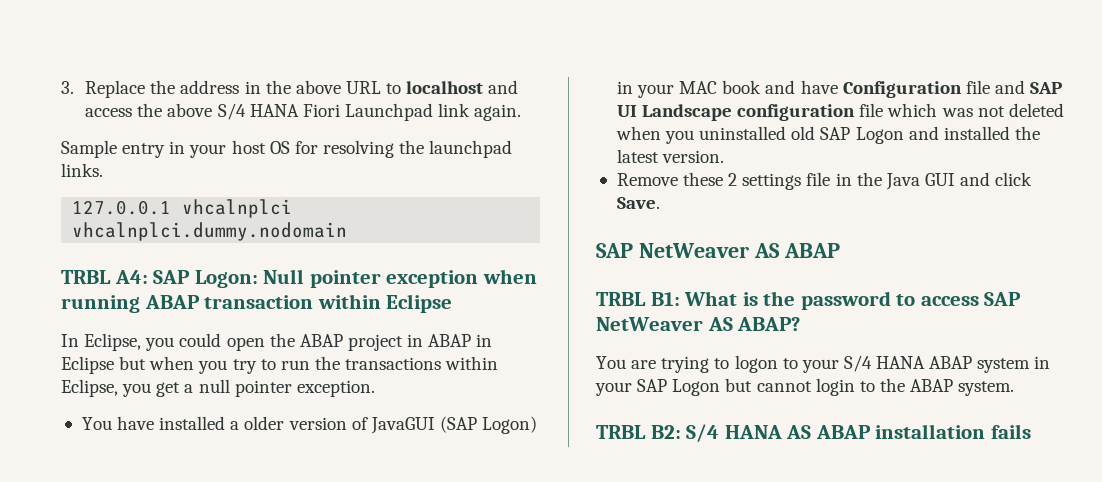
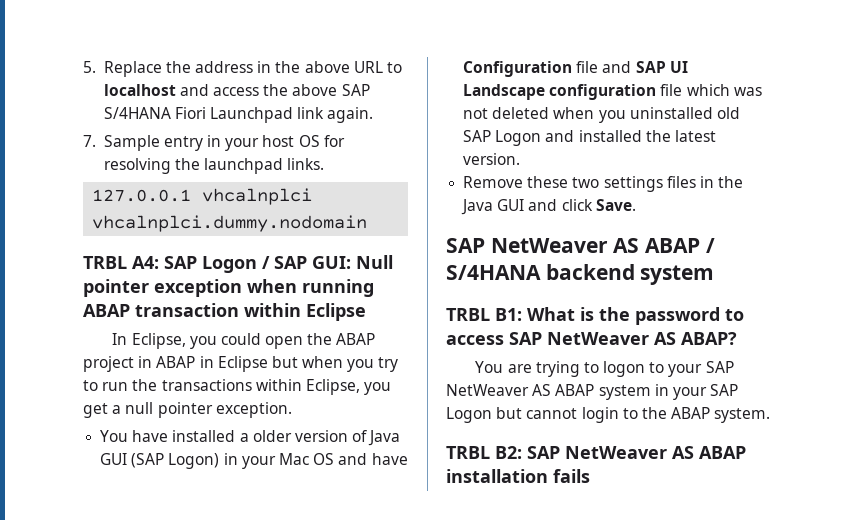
- 3. Replace the address in the above URL to localhost and access the above S/4 HANA Fiori Launchpad link again.
+ 5. Replace the address in the above URL to localhost and access the above SAP S/4HANA Fiori Launchpad link again.
- Sample entry in your host OS for resolving the launchpad links.
+ 7. Sample entry in your host OS for resolving the launchpad links.
- TRBL A4: SAP Logon: Null pointer exception when running ABAP transaction within Eclipse
+ TRBL A4: SAP Logon / SAP GUI: Null pointer exception when running ABAP transaction within Eclipse
- You have installed a older version of JavaGUI (SAP Logon) in your MAC book and have Configuration file and SAP UI Landscape configuration file which was not deleted when you uninstalled old SAP Logon and installed the latest version.
+ You have installed a older version of Java GUI (SAP Logon) in your Mac OS and have Configuration file and SAP UI Landscape configuration file which was not deleted when you uninstalled old SAP Logon and installed the latest version.
- Remove these 2 settings file in the Java GUI and click Save.
+ Remove these two settings files in the Java GUI and click Save.
- SAP NetWeaver AS ABAP
+ SAP NetWeaver AS ABAP / S/4HANA backend system
- You are trying to logon to your S/4 HANA ABAP system in your SAP Logon but cannot login to the ABAP system.
+ You are trying to logon to your SAP NetWeaver AS ABAP system in your SAP Logon but cannot login to the ABAP system.
- TRBL B2: S/4 HANA AS ABAP installation fails
+ TRBL B2: SAP NetWeaver AS ABAP installation fails

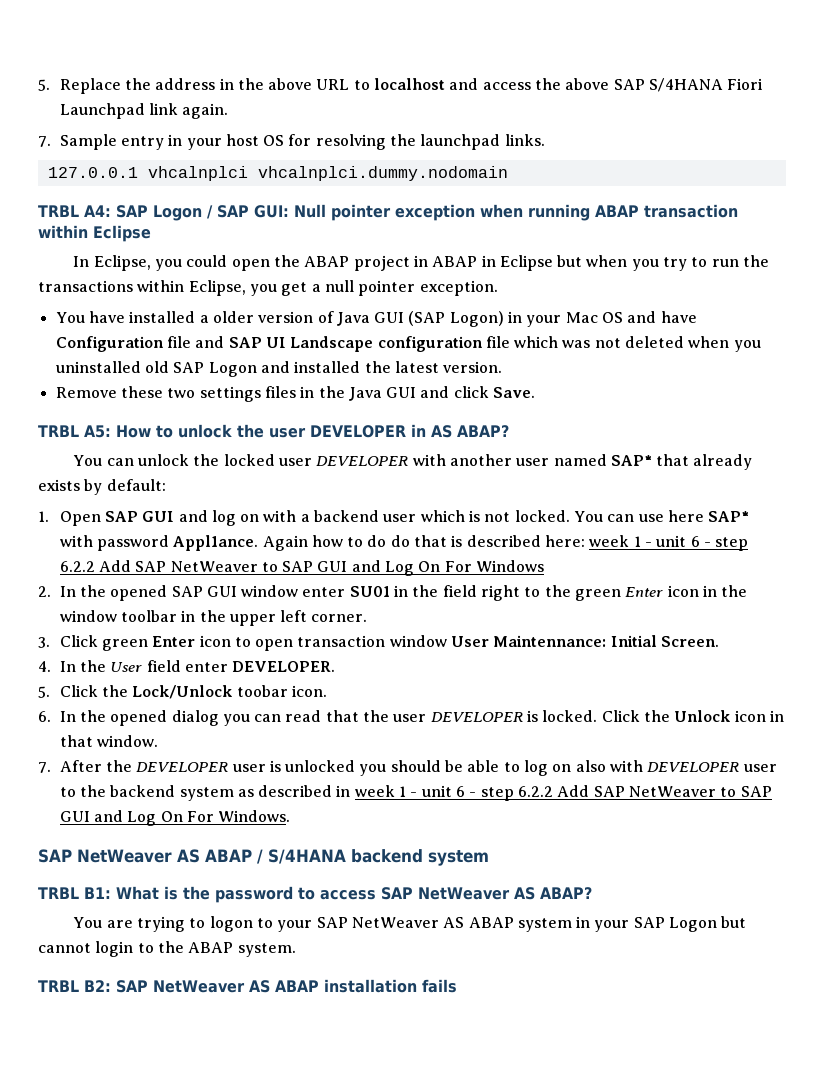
+ TRBL A5: How to unlock the user DEVELOPER in AS ABAP?
+ You can unlock the locked user DEVELOPER with another user named SAP* that already exists by default:
+ 1. Open SAP GUI and log on with a backend user which is not locked. You can use here SAP* with password Appl1ance. Again how to do do that is described here: week 1 - unit 6 - step 6.2.2 Add SAP NetWeaver to SAP GUI and Log On For Windows
+ 2. In the opened SAP GUI window enter SU01 in the field right to the green Enter icon in the window toolbar in the upper left corner.
+ 3. Click green Enter icon to open transaction window User Maintennance: Initial Screen.
+ 4. In the User field enter DEVELOPER.
+ 5. Click the Lock/Unlock toobar icon.
+ 6. In the opened dialog you can read that the user DEVELOPER is locked. Click the Unlock icon in that window.
+ 7. After the DEVELOPER user is unlocked you should be able to log on also with DEVELOPER user to the backend system as described in week 1 - unit 6 - step 6.2.2 Add SAP NetWeaver to SAP GUI and Log On For Windows.

